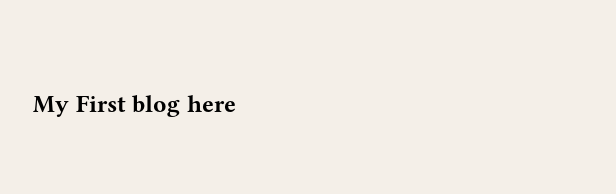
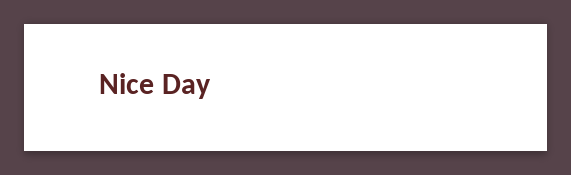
- My First blog here
+ Nice Day

